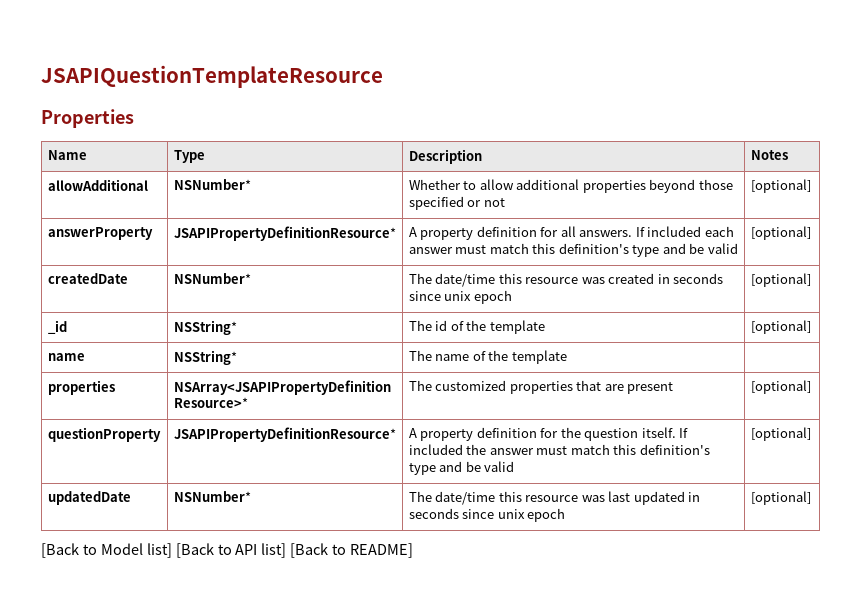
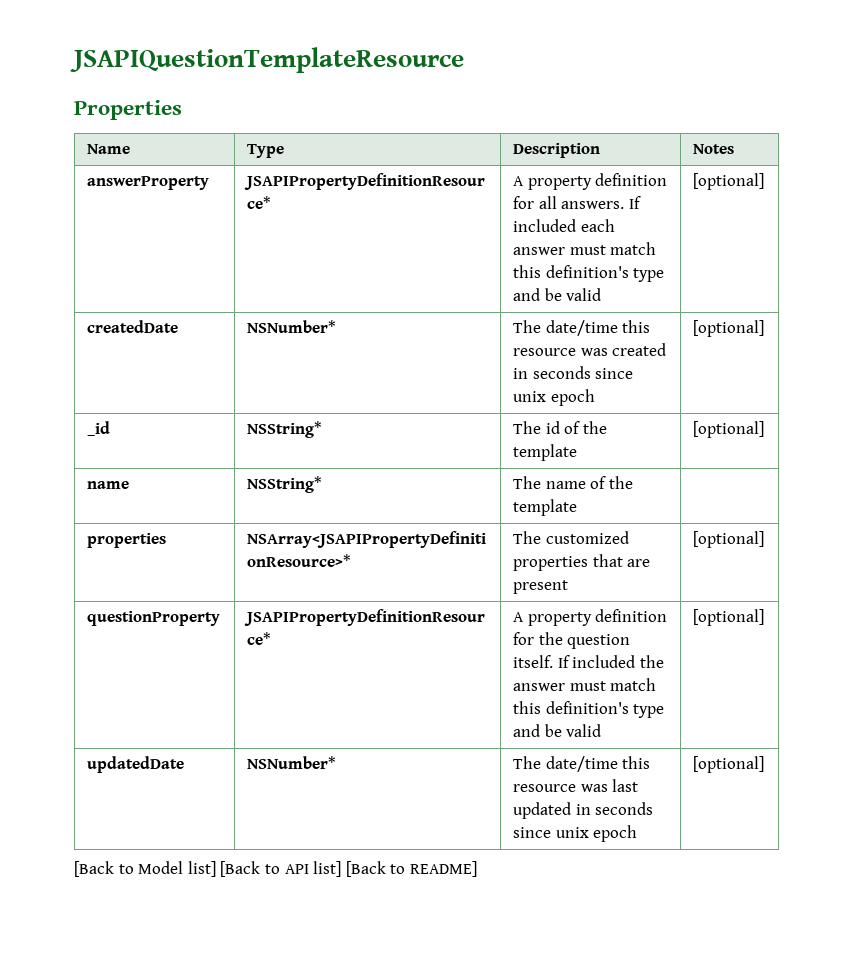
- allowAdditional | NSNumber* | Whether to allow additional properties beyond those specified or not | [optional]

